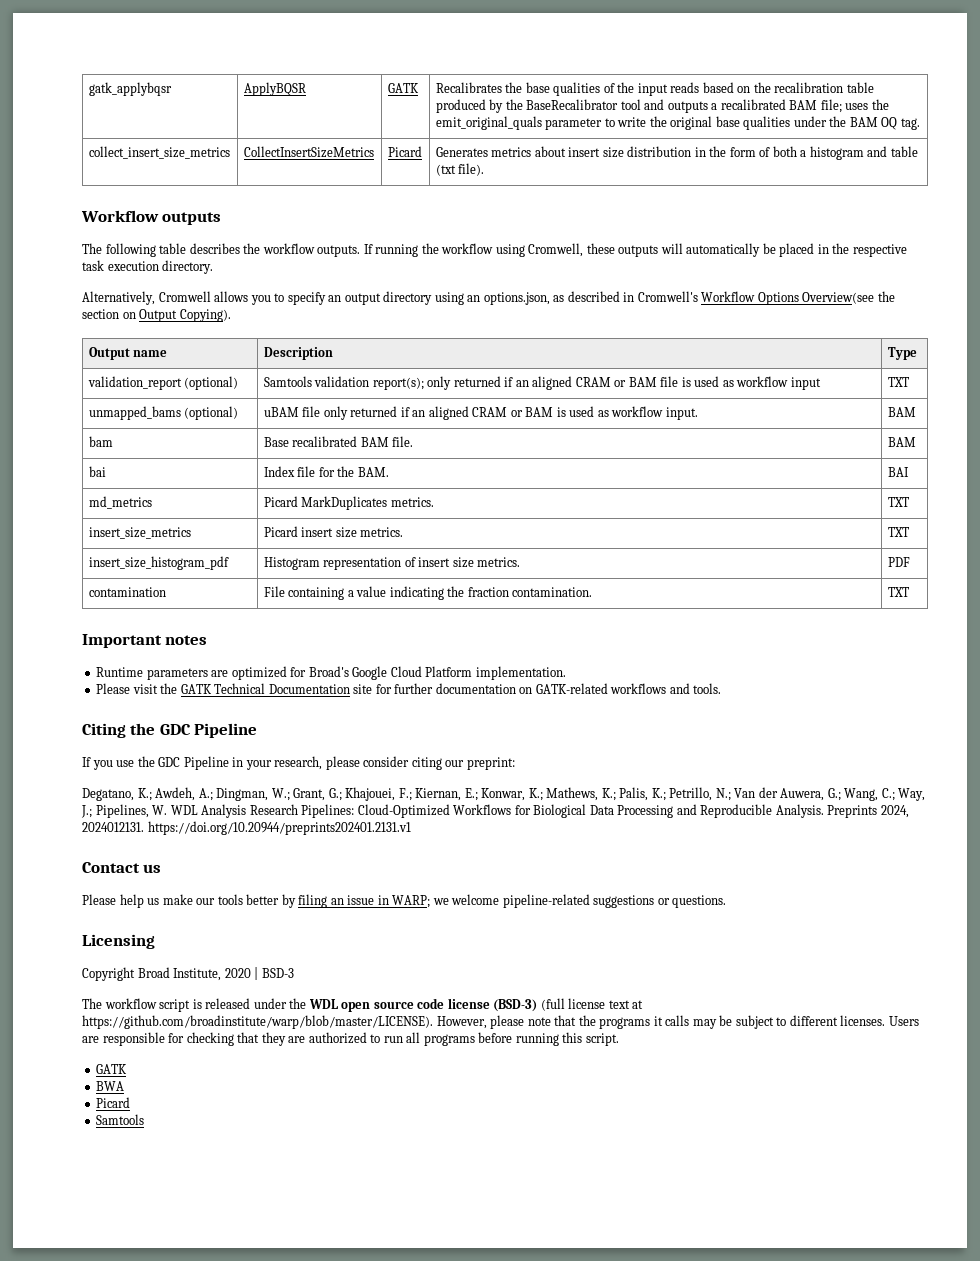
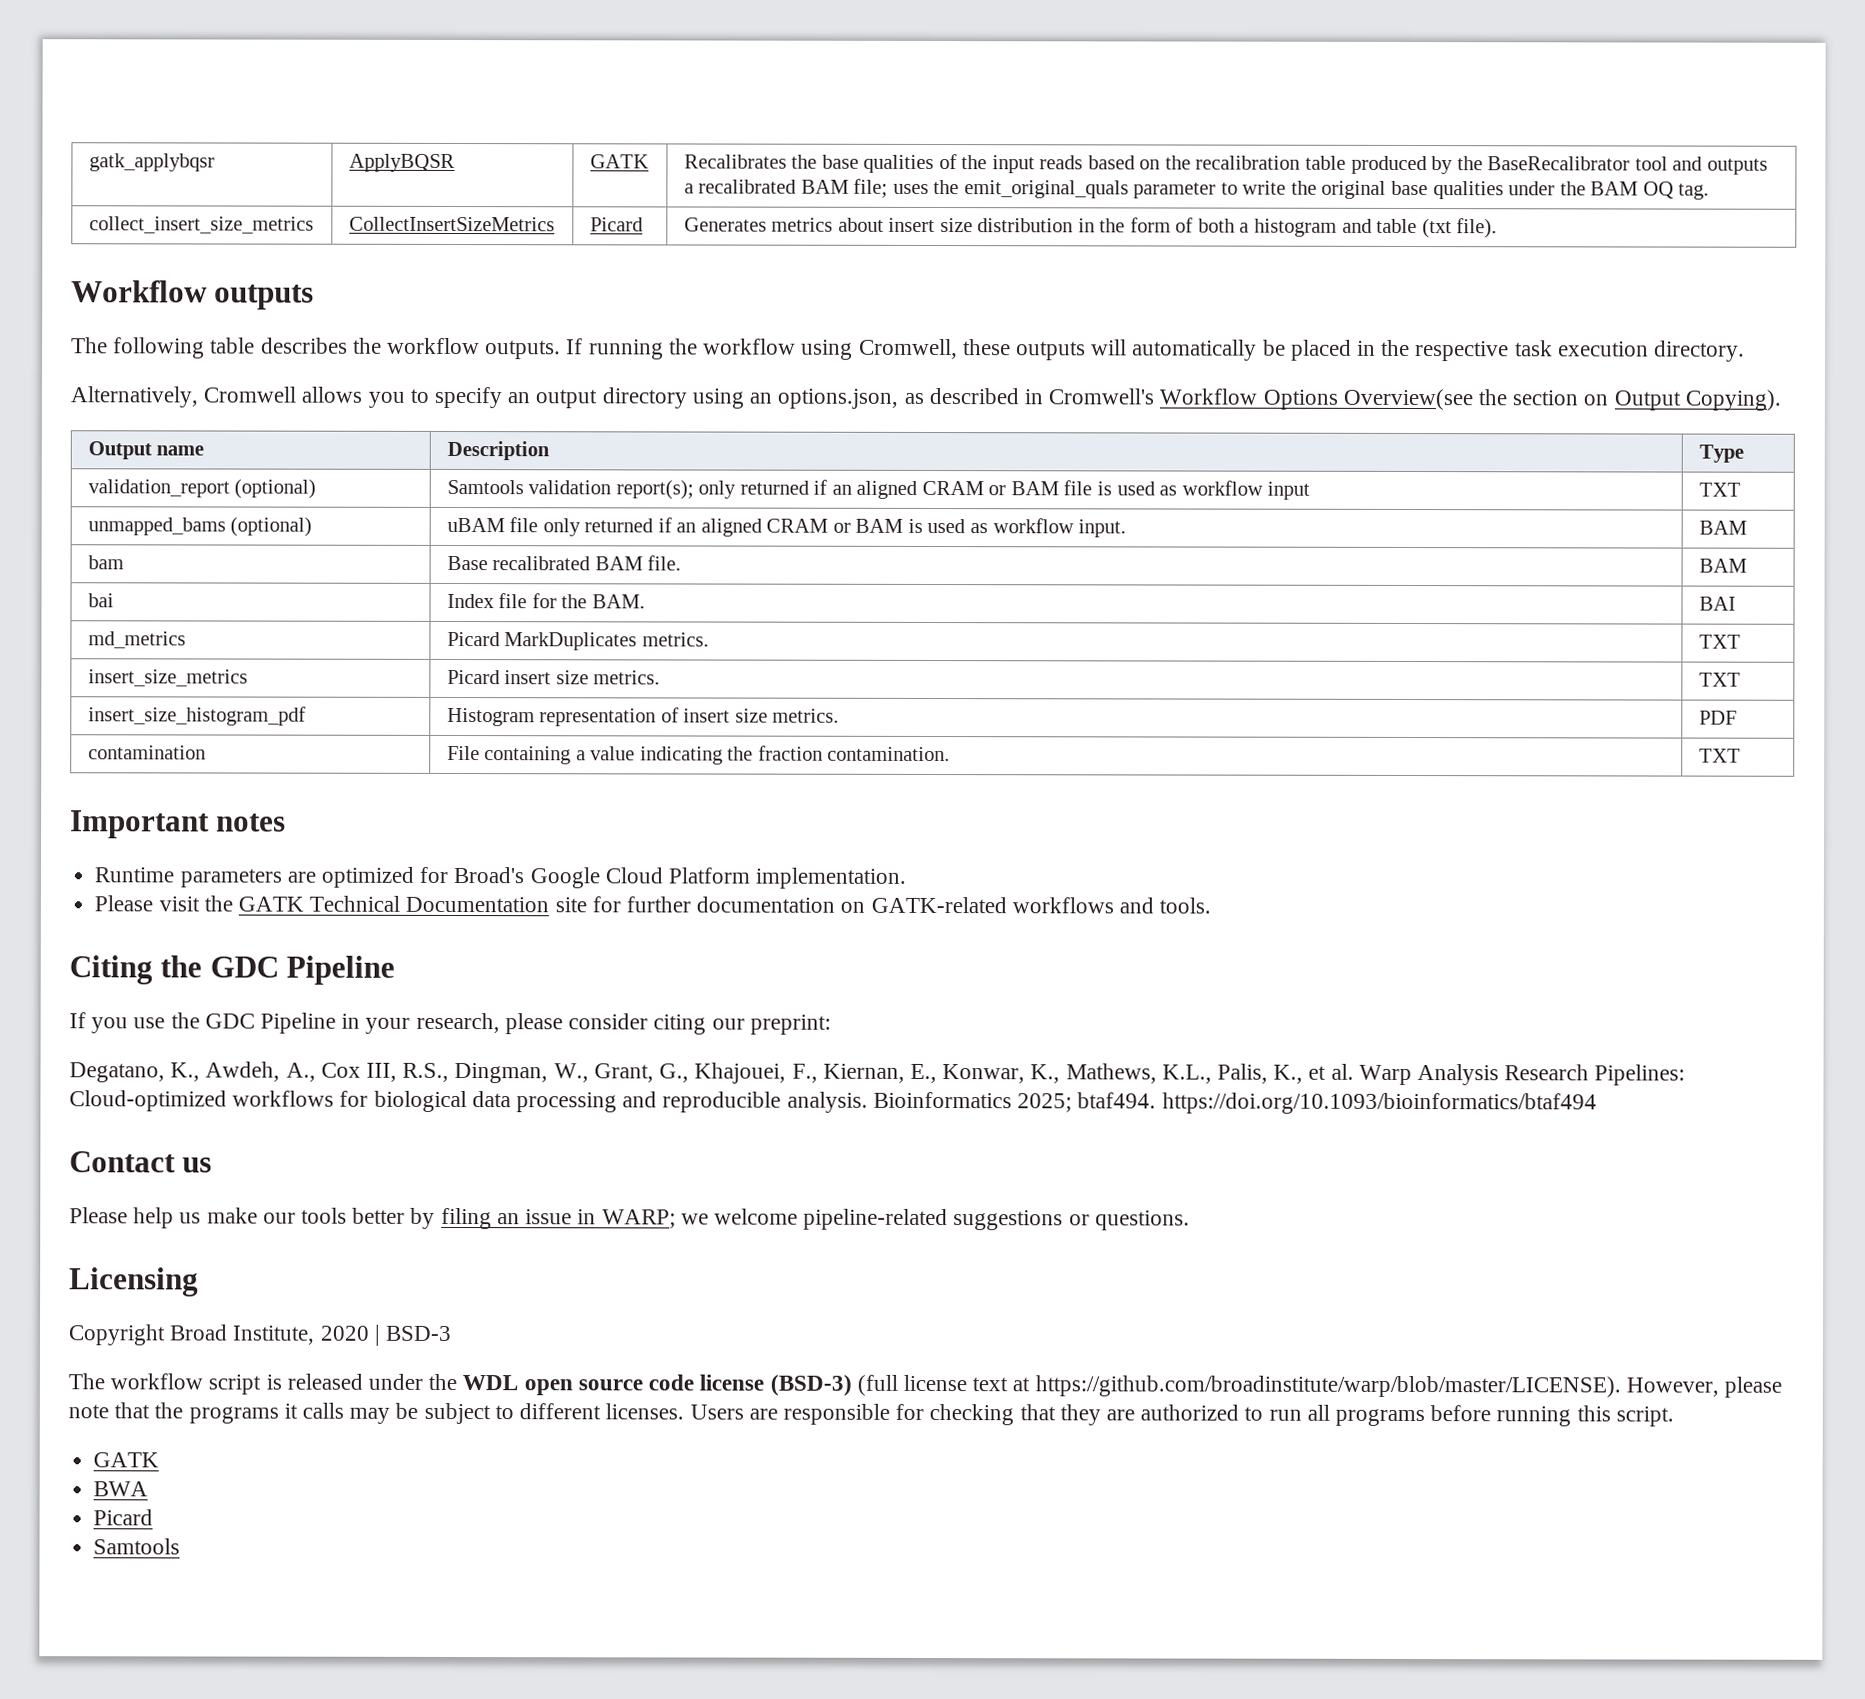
- Degatano, K.; Awdeh, A.; Dingman, W.; Grant, G.; Khajouei, F.; Kiernan, E.; Konwar, K.; Mathews, K.; Palis, K.; Petrillo, N.; Van der Auwera, G.; Wang, C.; Way, J.; Pipelines, W. WDL Analysis Research Pipelines: Cloud-Optimized Workflows for Biological Data Processing and Reproducible Analysis. Preprints 2024, 2024012131. https://doi.org/10.20944/preprints202401.2131.v1
+ Degatano, K., Awdeh, A., Cox III, R.S., Dingman, W., Grant, G., Khajouei, F., Kiernan, E., Konwar, K., Mathews, K.L., Palis, K., et al. Warp Analysis Research Pipelines: Cloud-optimized workflows for biological data processing and reproducible analysis. Bioinformatics 2025; btaf494. https://doi.org/10.1093/bioinformatics/btaf494

